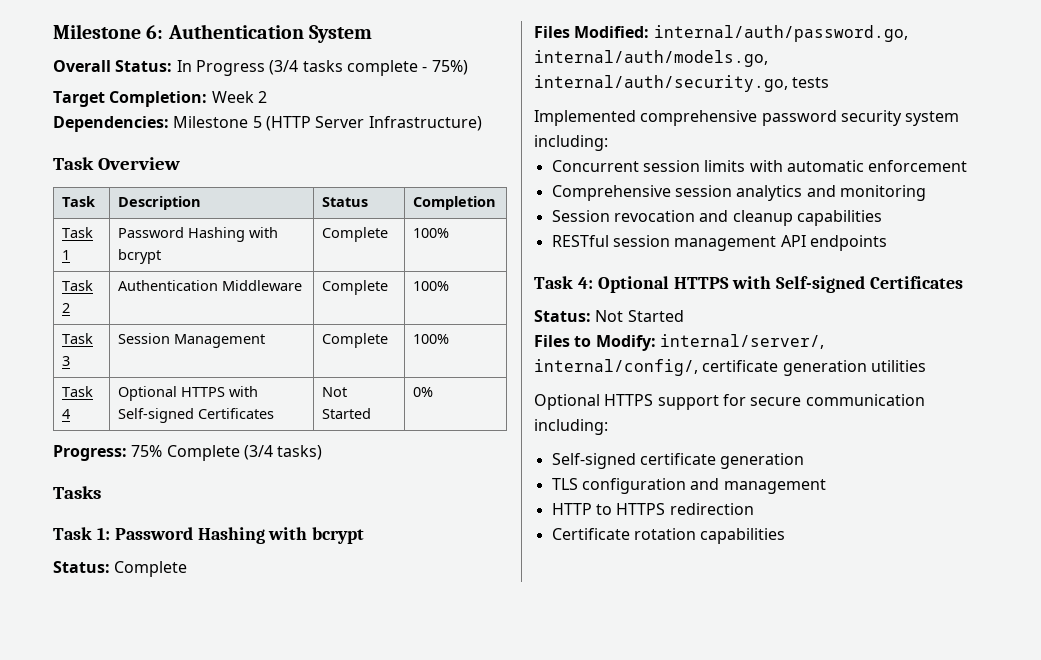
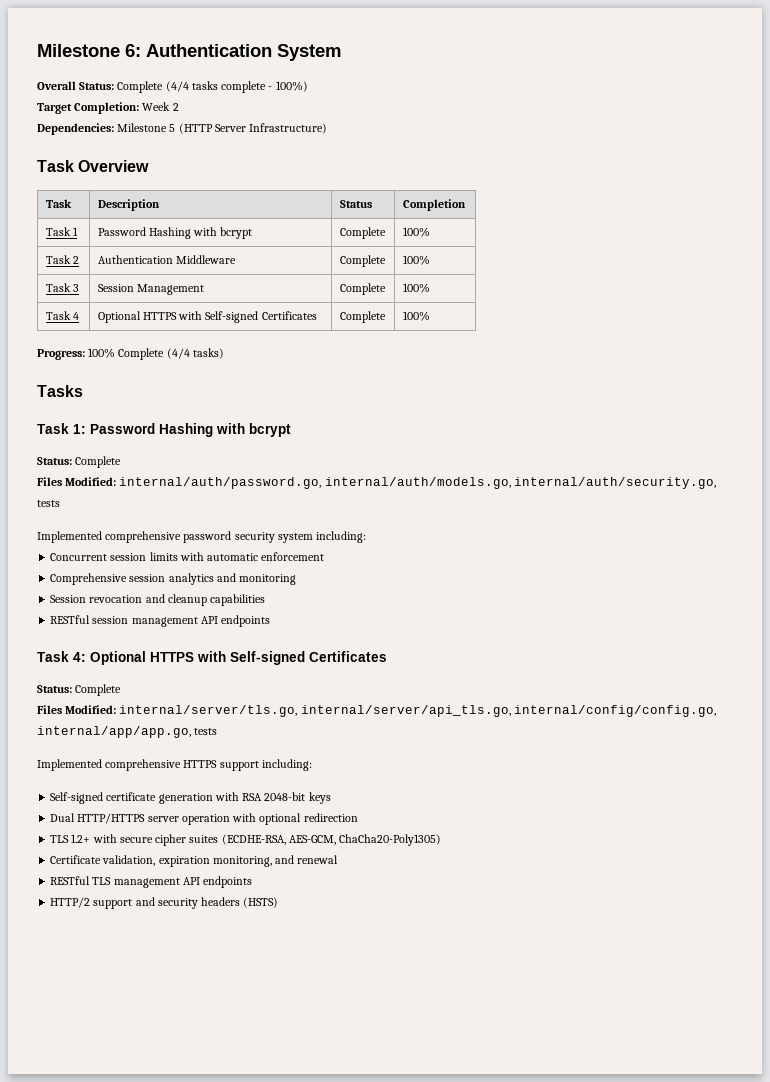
- Overall Status: In Progress (3/4 tasks complete - 75%)
+ Overall Status: Complete (4/4 tasks complete - 100%)
- Task 4 | Optional HTTPS with Self-signed Certificates | Not Started | 0%
- Progress: 75% Complete (3/4 tasks)
+ Task 4 | Optional HTTPS with Self-signed Certificates | Complete | 100%
+ Progress: 100% Complete (4/4 tasks)
  Task 4: Optional HTTPS with Self-signed Certificates
- Status: Not Started
- Files to Modify: internal/server/, internal/config/, certificate generation utilities
- Optional HTTPS support for secure communication including:
- Self-signed certificate generation
- TLS configuration and management
- HTTP to HTTPS redirection
- Certificate rotation capabilities
+ Status: Complete
+ Files Modified: internal/server/tls.go, internal/server/api_tls.go, internal/config/config.go, internal/app/app.go, tests
+ Implemented comprehensive HTTPS support including:
+ Self-signed certificate generation with RSA 2048-bit keys
+ Dual HTTP/HTTPS server operation with optional redirection
+ TLS 1.2+ with secure cipher suites (ECDHE-RSA, AES-GCM, ChaCha20-Poly1305)
+ Certificate validation, expiration monitoring, and renewal
+ RESTful TLS management API endpoints
+ HTTP/2 support and security headers (HSTS)

